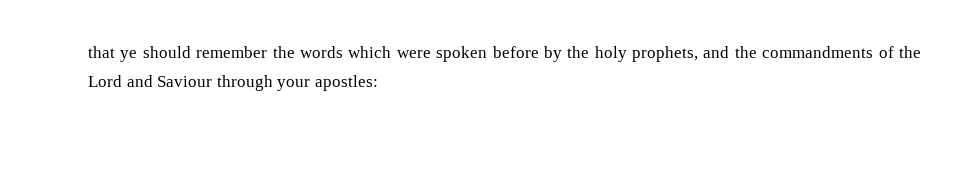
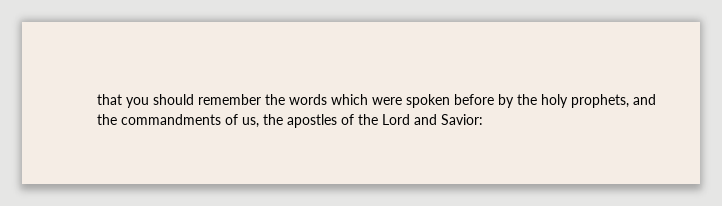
- that ye should remember the words which were spoken before by the holy prophets, and the commandments of the Lord and Saviour through your apostles:
+ that you should remember the words which were spoken before by the holy prophets, and the commandments of us, the apostles of the Lord and Savior:

